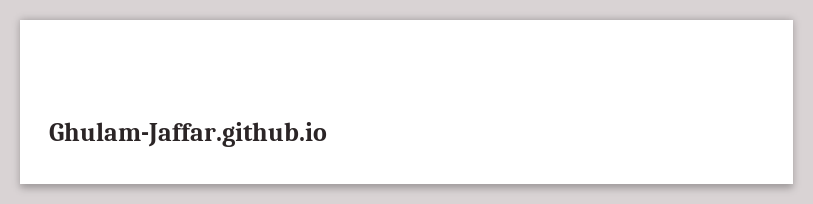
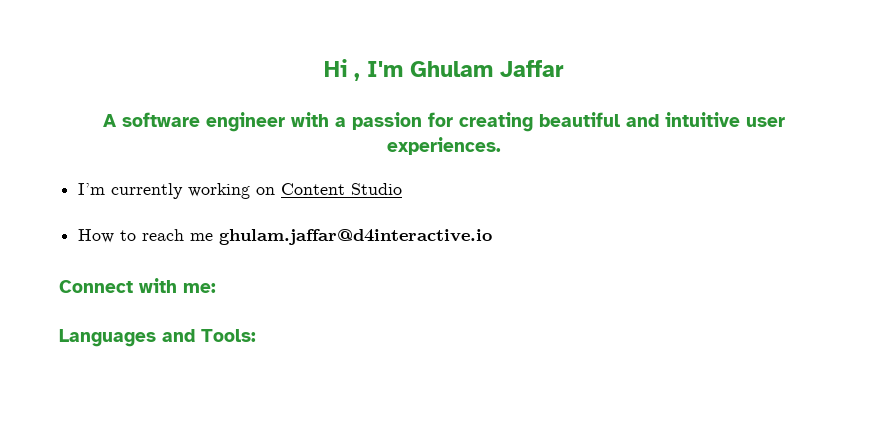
- Ghulam-Jaffar.github.io
+ Hi , I'm Ghulam Jaffar
+ A software engineer with a passion for creating beautiful and intuitive user experiences.
+ I’m currently working on Content Studio
+ How to reach me ghulam.jaffar@d4interactive.io
+ Connect with me:
+ Languages and Tools:

